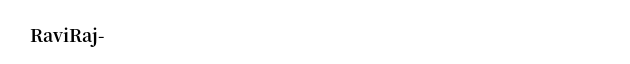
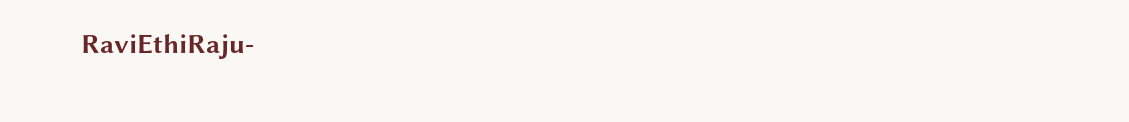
- RaviRaj-
+ RaviEthiRaju-

